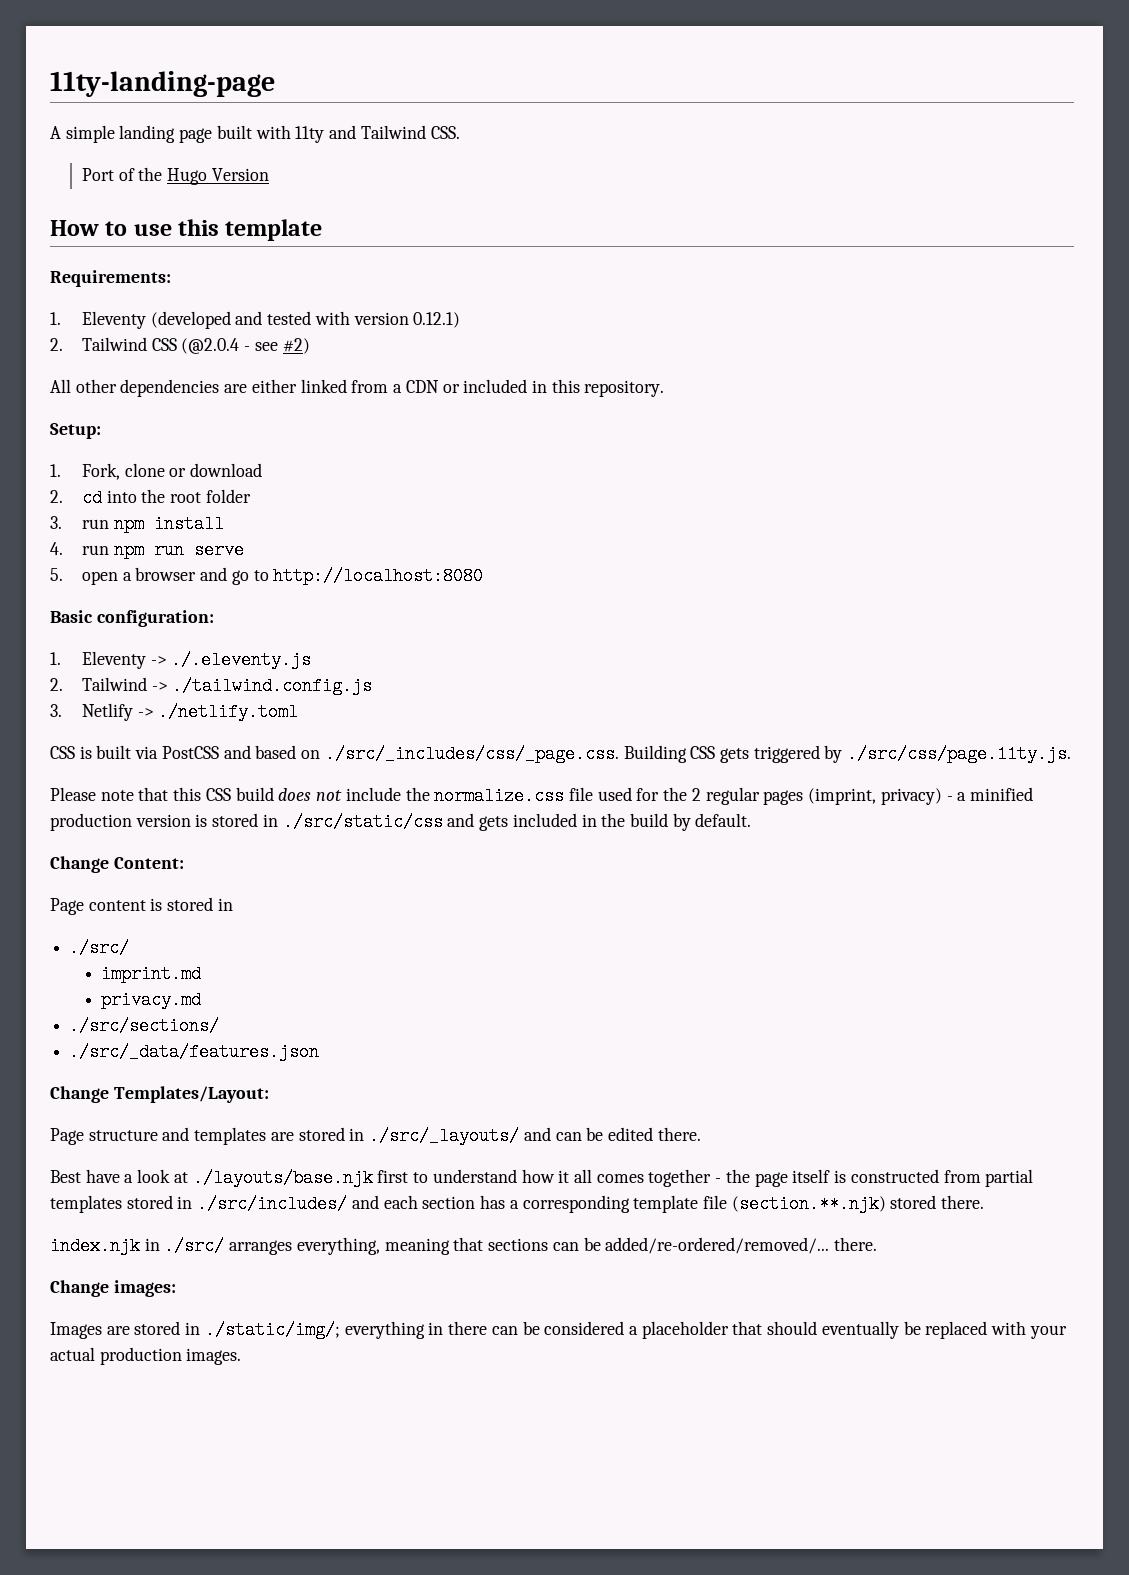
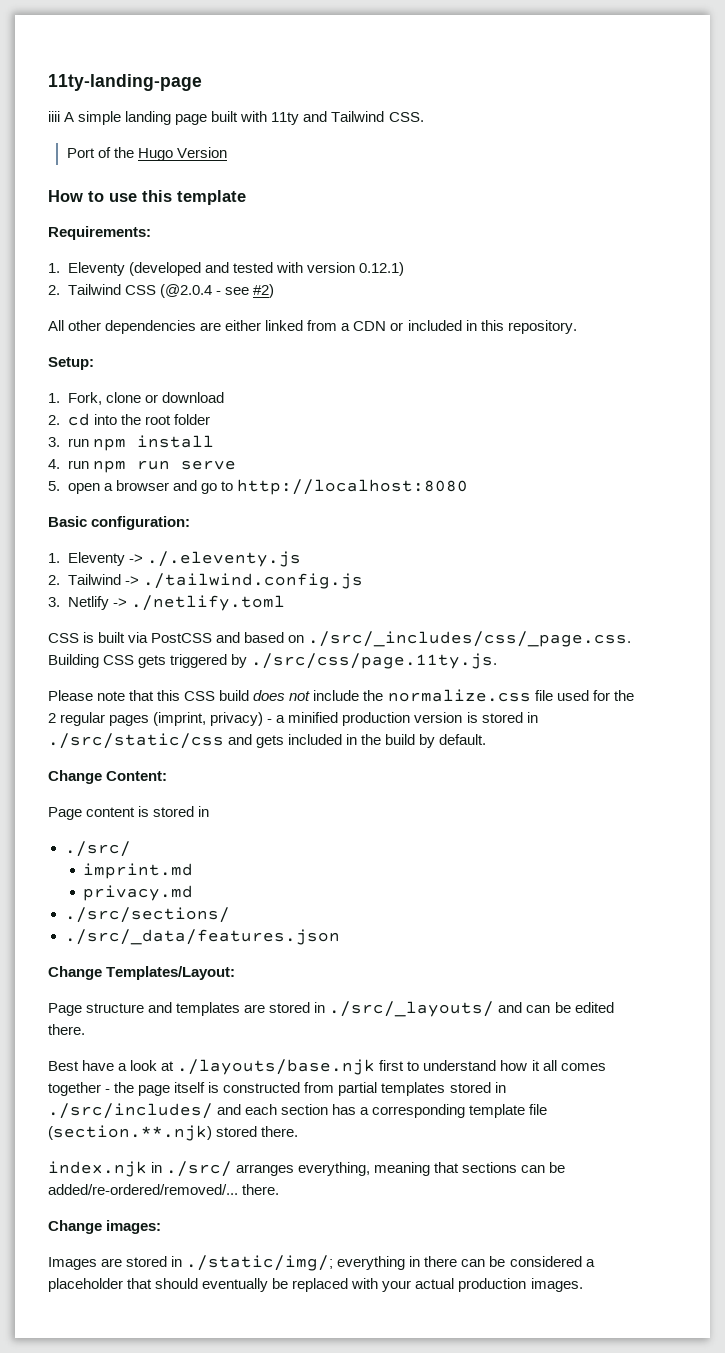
- A simple landing page built with 11ty and Tailwind CSS.
+ iiii A simple landing page built with 11ty and Tailwind CSS.

